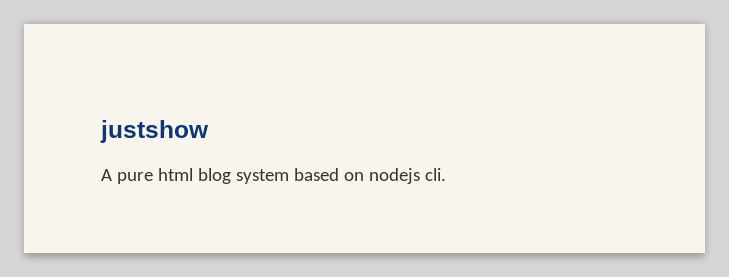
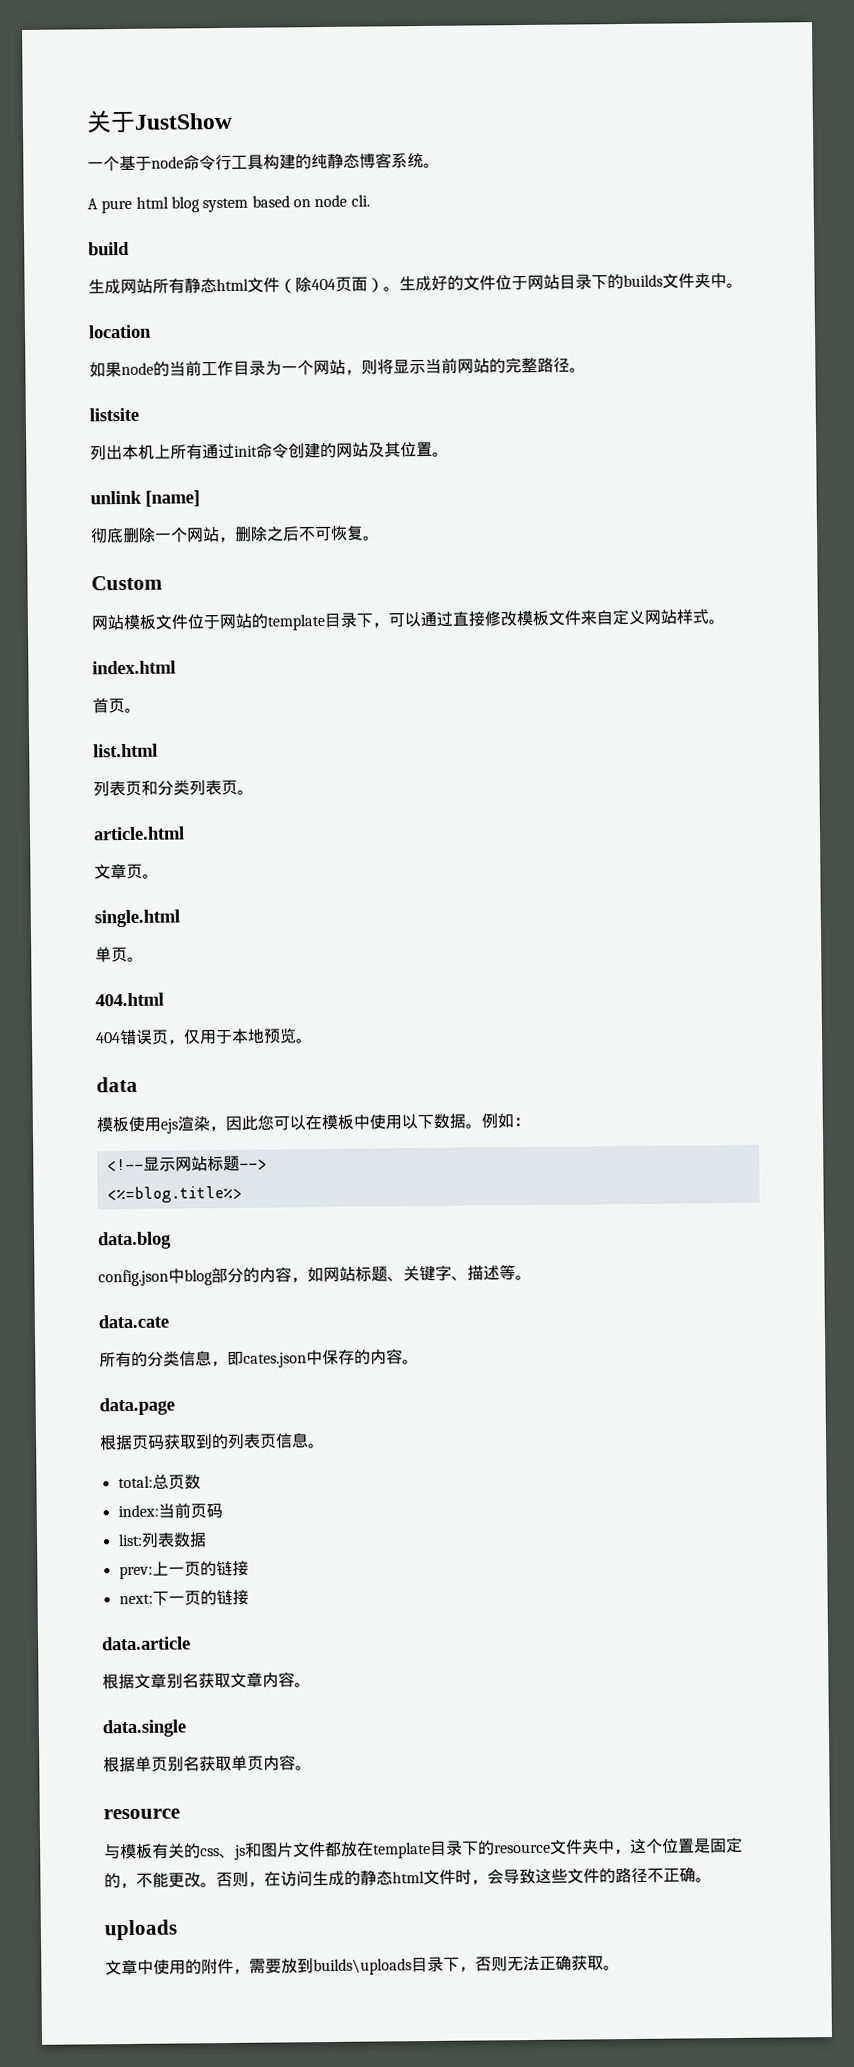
- justshow
+ 关于JustShow
+ 一个基于node命令行工具构建的纯静态博客系统。
- A pure html blog system based on nodejs cli.
+ A pure html blog system based on node cli.
+ build
+ 生成网站所有静态html文件（除404页面）。生成好的文件位于网站目录下的builds文件夹中。
+ location
+ 如果node的当前工作目录为一个网站，则将显示当前网站的完整路径。
+ listsite
+ 列出本机上所有通过init命令创建的网站及其位置。
+ unlink [name]
+ 彻底删除一个网站，删除之后不可恢复。
+ Custom
+ 网站模板文件位于网站的template目录下，可以通过直接修改模板文件来自定义网站样式。
+ index.html
+ 首页。
+ list.html
+ 列表页和分类列表页。
+ article.html
+ 文章页。
+ single.html
+ 单页。
+ 404.html
+ 404错误页，仅用于本地预览。
+ data
+ 模板使用ejs渲染，因此您可以在模板中使用以下数据。例如：
+ <!--显示网站标题-->
+ <%=blog.title%>
+ data.blog
+ config.json中blog部分的内容，如网站标题、关键字、描述等。
+ data.cate
+ 所有的分类信息，即cates.json中保存的内容。
+ data.page
+ 根据页码获取到的列表页信息。
+ total:总页数
+ index:当前页码
+ list:列表数据
+ prev:上一页的链接
+ next:下一页的链接
+ data.article
+ 根据文章别名获取文章内容。
+ data.single
+ 根据单页别名获取单页内容。
+ resource
+ 与模板有关的css、js和图片文件都放在template目录下的resource文件夹中，这个位置是固定的，不能更改。否则，在访问生成的静态html文件时，会导致这些文件的路径不正确。
+ uploads
+ 文章中使用的附件，需要放到builds\uploads目录下，否则无法正确获取。

